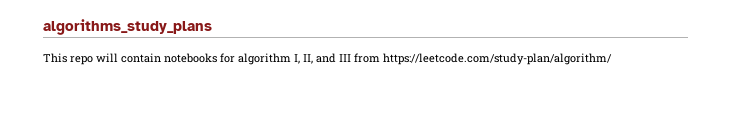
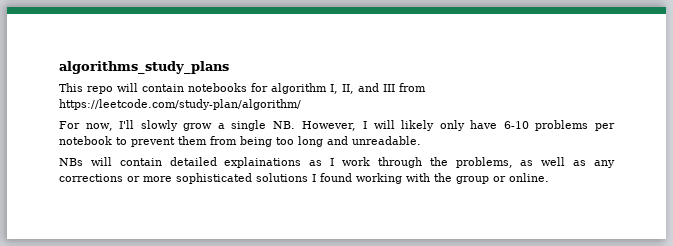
+ For now, I'll slowly grow a single NB. However, I will likely only have 6-10 problems per notebook to prevent them from being too long and unreadable.
+ NBs will contain detailed explainations as I work through the problems, as well as any corrections or more sophisticated solutions I found working with the group or online.

